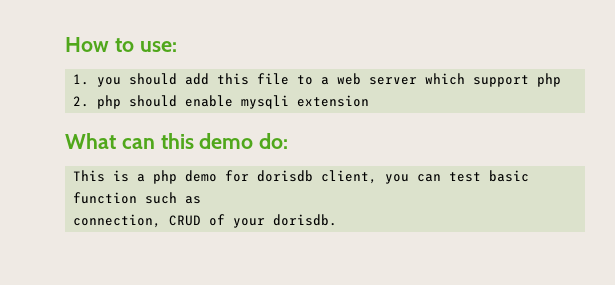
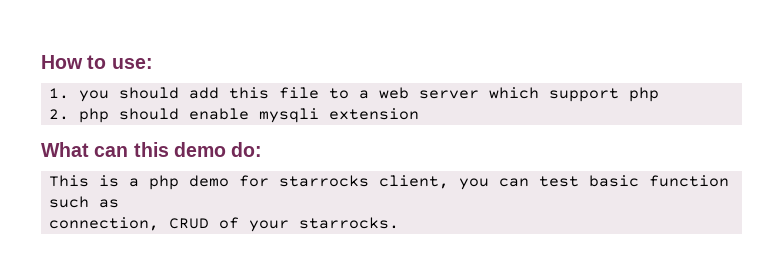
- This is a php demo for dorisdb client, you can test basic function such as
+ This is a php demo for starrocks client, you can test basic function such as
- connection, CRUD of your dorisdb.
+ connection, CRUD of your starrocks.

